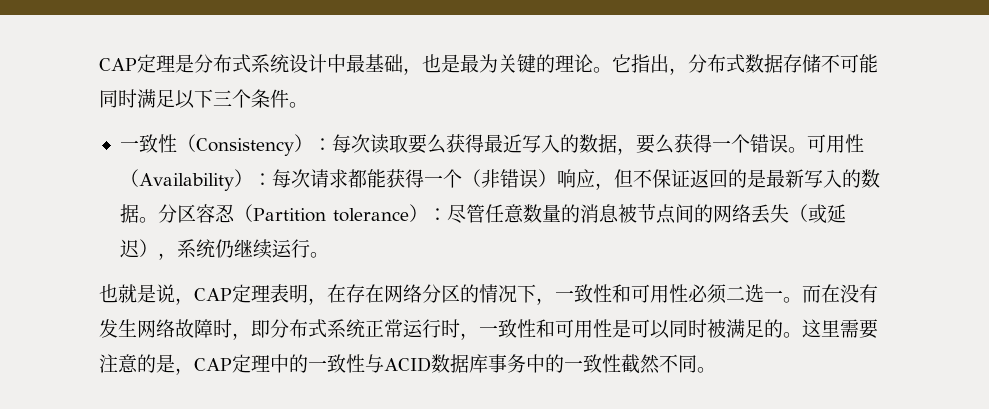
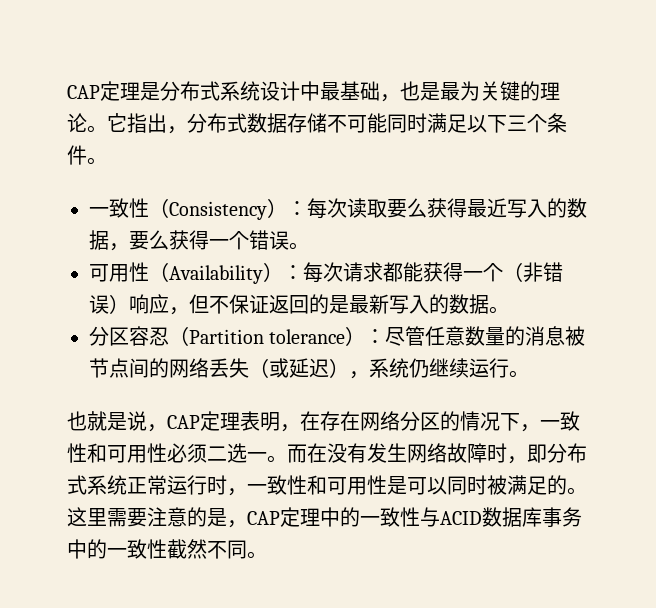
- 一致性（Consistency）：每次读取要么获得最近写入的数据，要么获得一个错误。可用性（Availability）：每次请求都能获得一个（非错误）响应，但不保证返回的是最新写入的数据。分区容忍（Partition tolerance）：尽管任意数量的消息被节点间的网络丢失（或延迟），系统仍继续运行。
+ 一致性（Consistency）：每次读取要么获得最近写入的数据，要么获得一个错误。
+ 可用性（Availability）：每次请求都能获得一个（非错误）响应，但不保证返回的是最新写入的数据。
+ 分区容忍（Partition tolerance）：尽管任意数量的消息被节点间的网络丢失（或延迟），系统仍继续运行。

